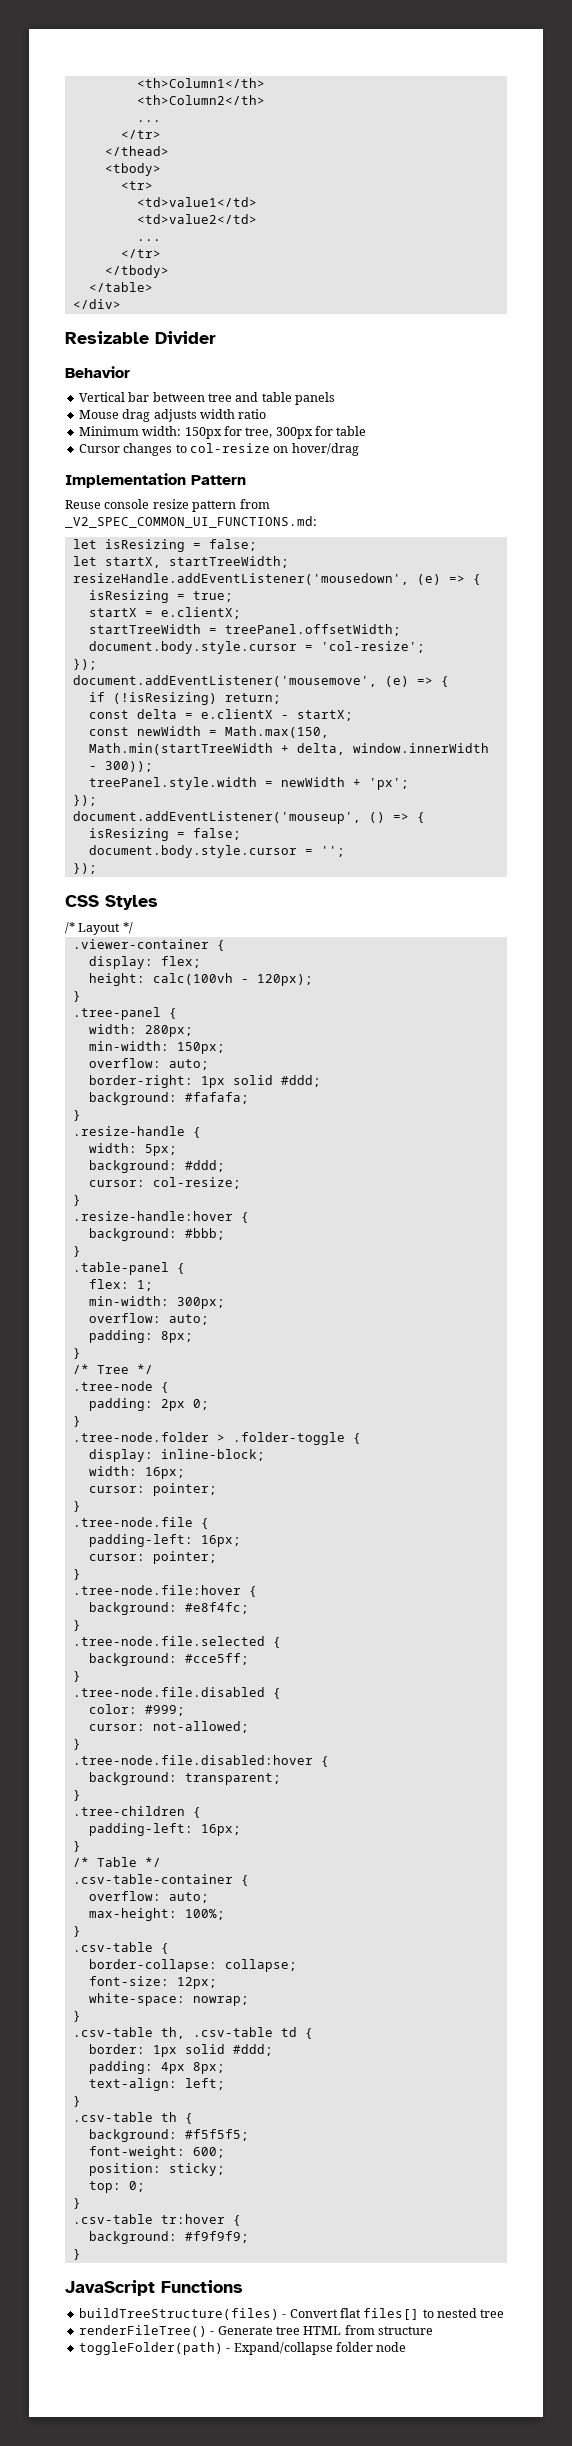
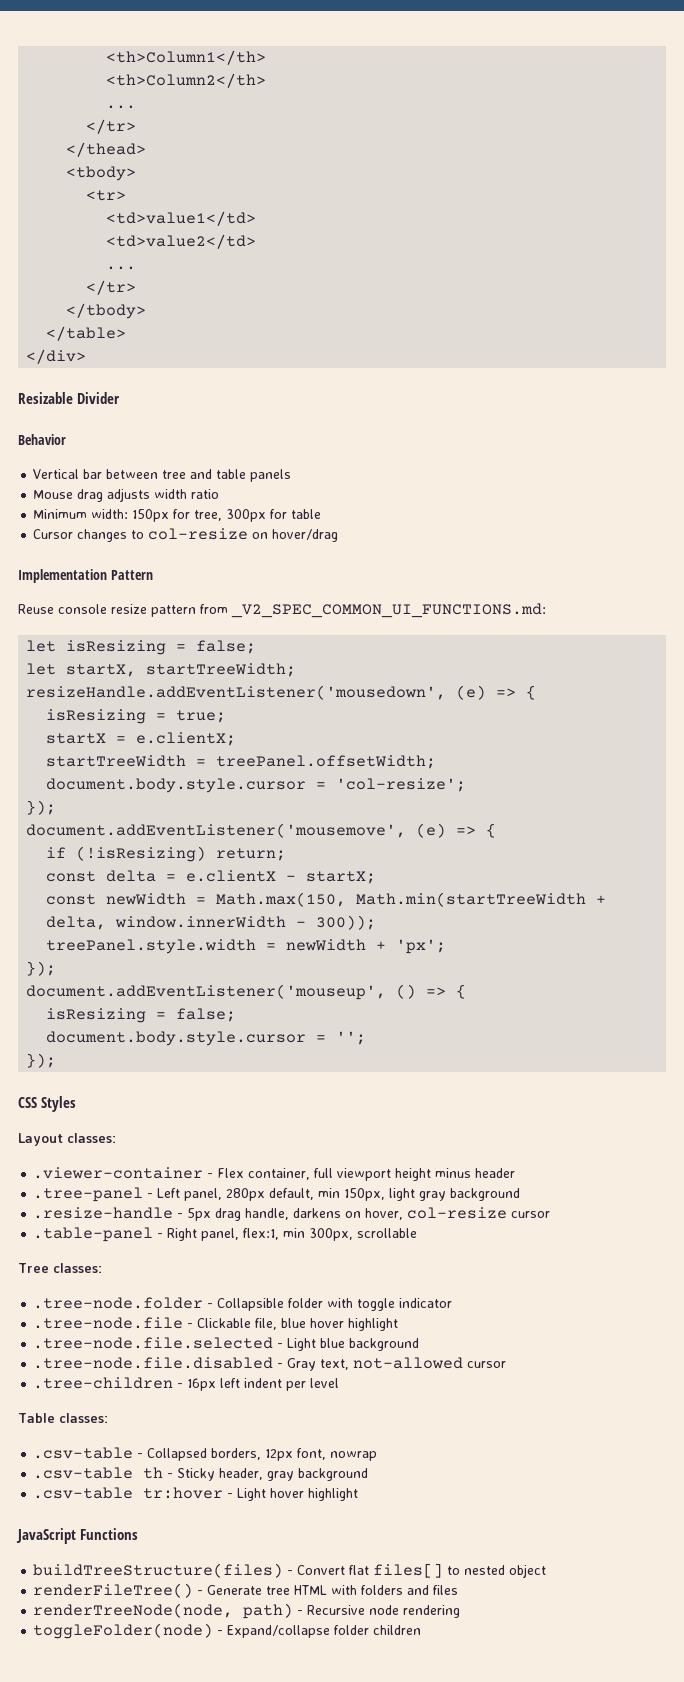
- /* Layout */
- .viewer-container {
- display: flex;
- height: calc(100vh - 120px);
- }
- .tree-panel {
- width: 280px;
- min-width: 150px;
- overflow: auto;
- border-right: 1px solid #ddd;
- background: #fafafa;
- }
- .resize-handle {
- width: 5px;
- background: #ddd;
- cursor: col-resize;
- }
- .resize-handle:hover {
- background: #bbb;
- }
- .table-panel {
- flex: 1;
- min-width: 300px;
- overflow: auto;
- padding: 8px;
- }
- /* Tree */
- .tree-node {
- padding: 2px 0;
- }
- .tree-node.folder > .folder-toggle {
- display: inline-block;
- width: 16px;
- cursor: pointer;
- }
- .tree-node.file {
- padding-left: 16px;
- cursor: pointer;
- }
- .tree-node.file:hover {
- background: #e8f4fc;
- }
- .tree-node.file.selected {
- background: #cce5ff;
- }
- .tree-node.file.disabled {
- color: #999;
- cursor: not-allowed;
- }
- .tree-node.file.disabled:hover {
- background: transparent;
- }
- .tree-children {
- padding-left: 16px;
- }
- /* Table */
- .csv-table-container {
- overflow: auto;
- max-height: 100%;
- }
- .csv-table {
- border-collapse: collapse;
- font-size: 12px;
- white-space: nowrap;
- }
- .csv-table th, .csv-table td {
- border: 1px solid #ddd;
- padding: 4px 8px;
- text-align: left;
- }
- .csv-table th {
- background: #f5f5f5;
- font-weight: 600;
- position: sticky;
- top: 0;
- }
- .csv-table tr:hover {
- background: #f9f9f9;
- }
+ Layout classes:
+ .viewer-container - Flex container, full viewport height minus header
+ .tree-panel - Left panel, 280px default, min 150px, light gray background
+ .resize-handle - 5px drag handle, darkens on hover, col-resize cursor
+ .table-panel - Right panel, flex:1, min 300px, scrollable
+ Tree classes:
+ .tree-node.folder - Collapsible folder with toggle indicator
+ .tree-node.file - Clickable file, blue hover highlight
+ .tree-node.file.selected - Light blue background
+ .tree-node.file.disabled - Gray text, not-allowed cursor
+ .tree-children - 16px left indent per level
+ Table classes:
+ .csv-table - Collapsed borders, 12px font, nowrap
+ .csv-table th - Sticky header, gray background
+ .csv-table tr:hover - Light hover highlight
- buildTreeStructure(files) - Convert flat files[] to nested tree
+ buildTreeStructure(files) - Convert flat files[] to nested object
- renderFileTree() - Generate tree HTML from structure
- toggleFolder(path) - Expand/collapse folder node
+ renderFileTree() - Generate tree HTML with folders and files
+ renderTreeNode(node, path) - Recursive node rendering
+ toggleFolder(node) - Expand/collapse folder children

